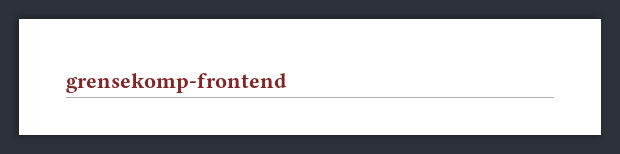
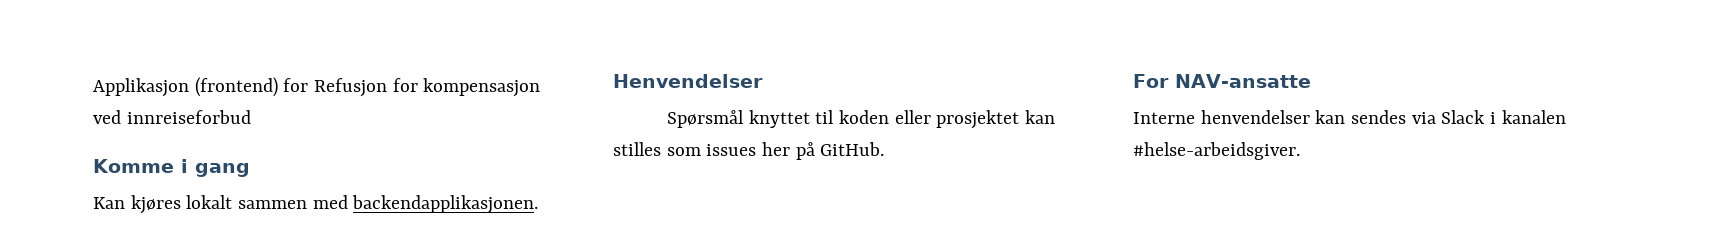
- grensekomp-frontend
+ Applikasjon (frontend) for Refusjon for kompensasjon ved innreiseforbud
+ Komme i gang
+ Kan kjøres lokalt sammen med backendapplikasjonen.
+ Henvendelser
+ Spørsmål knyttet til koden eller prosjektet kan stilles som issues her på GitHub.
+ For NAV-ansatte
+ Interne henvendelser kan sendes via Slack i kanalen #helse-arbeidsgiver.

